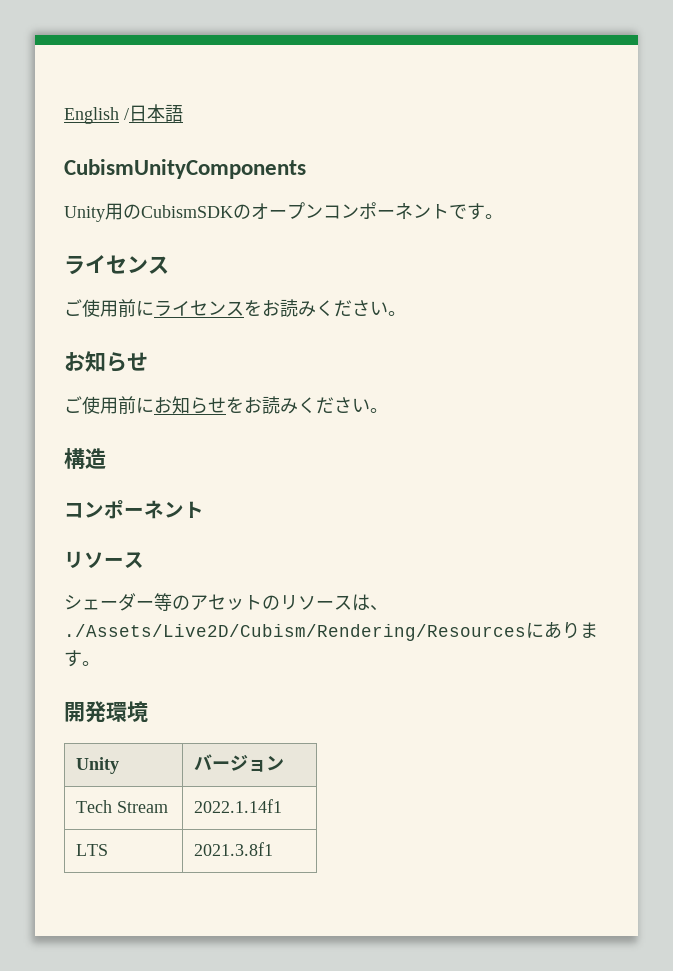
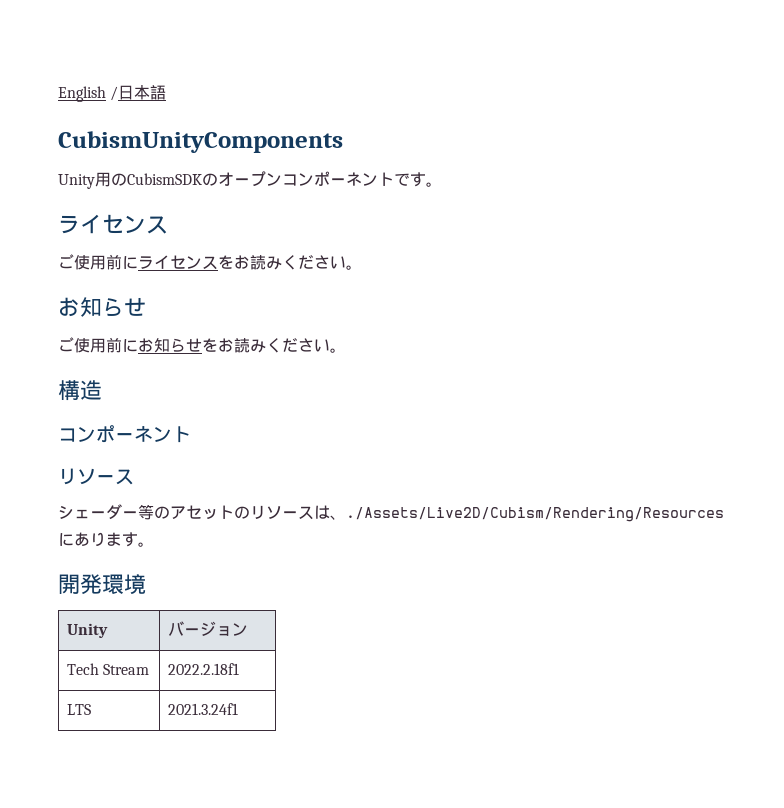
- Tech Stream | 2022.1.14f1
+ Tech Stream | 2022.2.18f1
- LTS | 2021.3.8f1
+ LTS | 2021.3.24f1

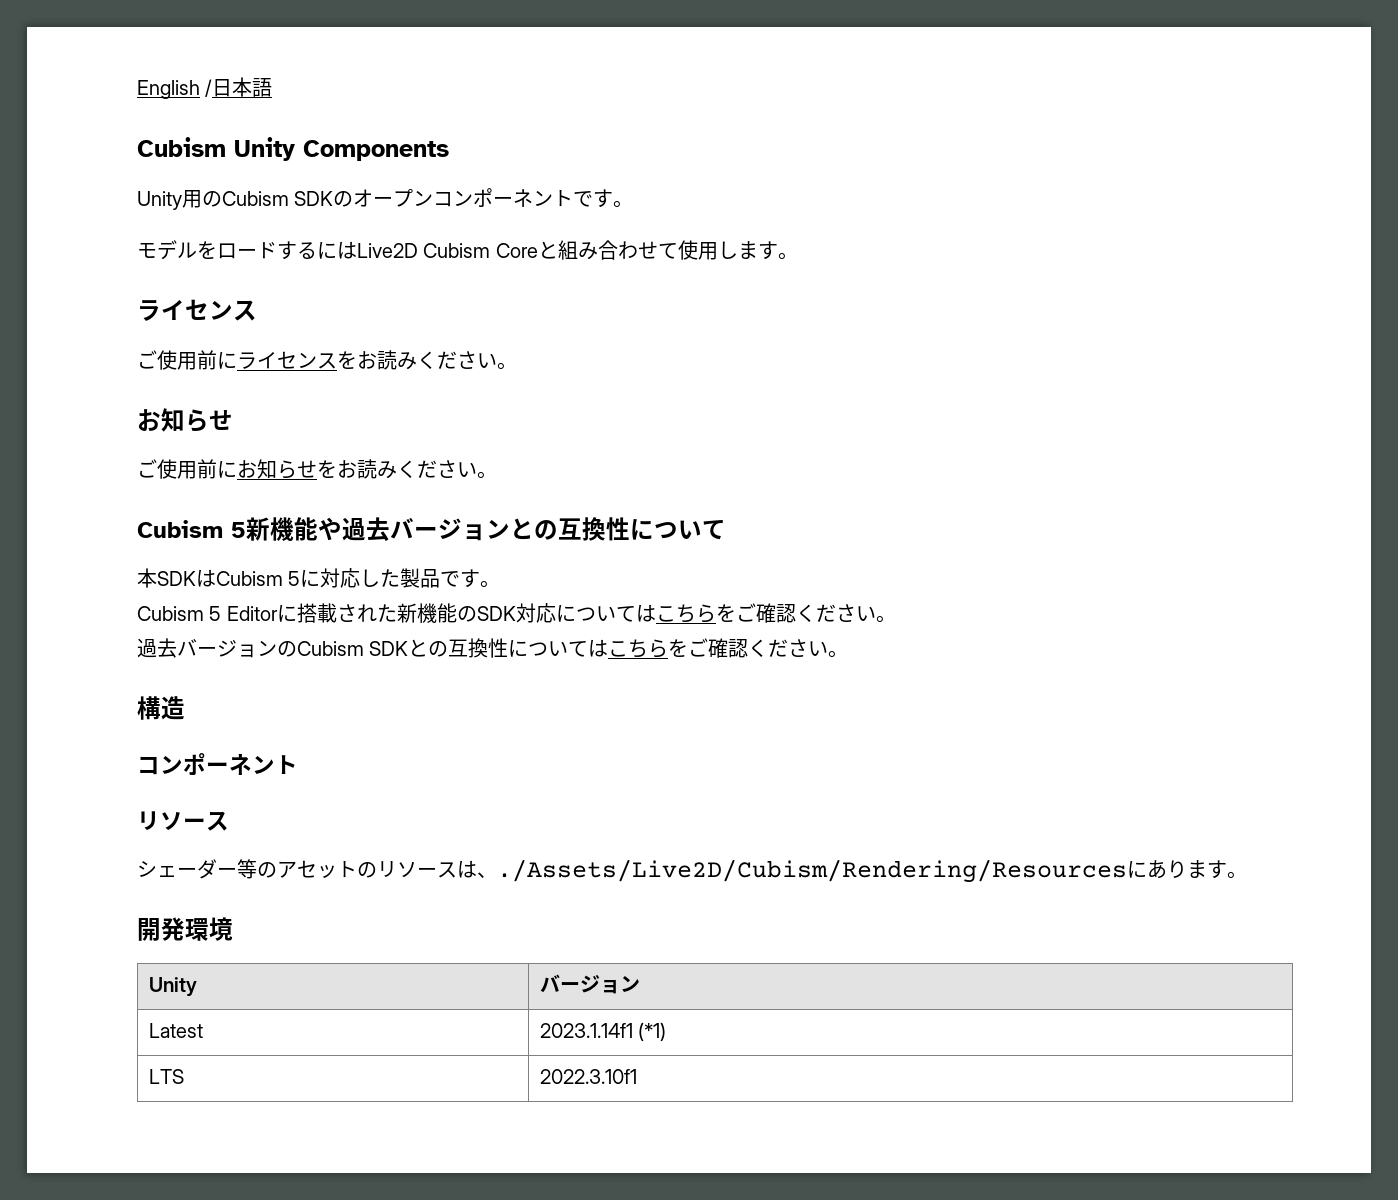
- CubismUnityComponents
+ Cubism Unity Components
- Unity用のCubismSDKのオープンコンポーネントです。
+ Unity用のCubism SDKのオープンコンポーネントです。
+ モデルをロードするにはLive2D Cubism Coreと組み合わせて使用します。
+ Cubism 5新機能や過去バージョンとの互換性について
+ 本SDKはCubism 5に対応した製品です。
+ Cubism 5 Editorに搭載された新機能のSDK対応についてはこちらをご確認ください。
+ 過去バージョンのCubism SDKとの互換性についてはこちらをご確認ください。
- Tech Stream | 2022.2.18f1
+ Latest | 2023.1.14f1 (*1)
- LTS | 2021.3.24f1
+ LTS | 2022.3.10f1

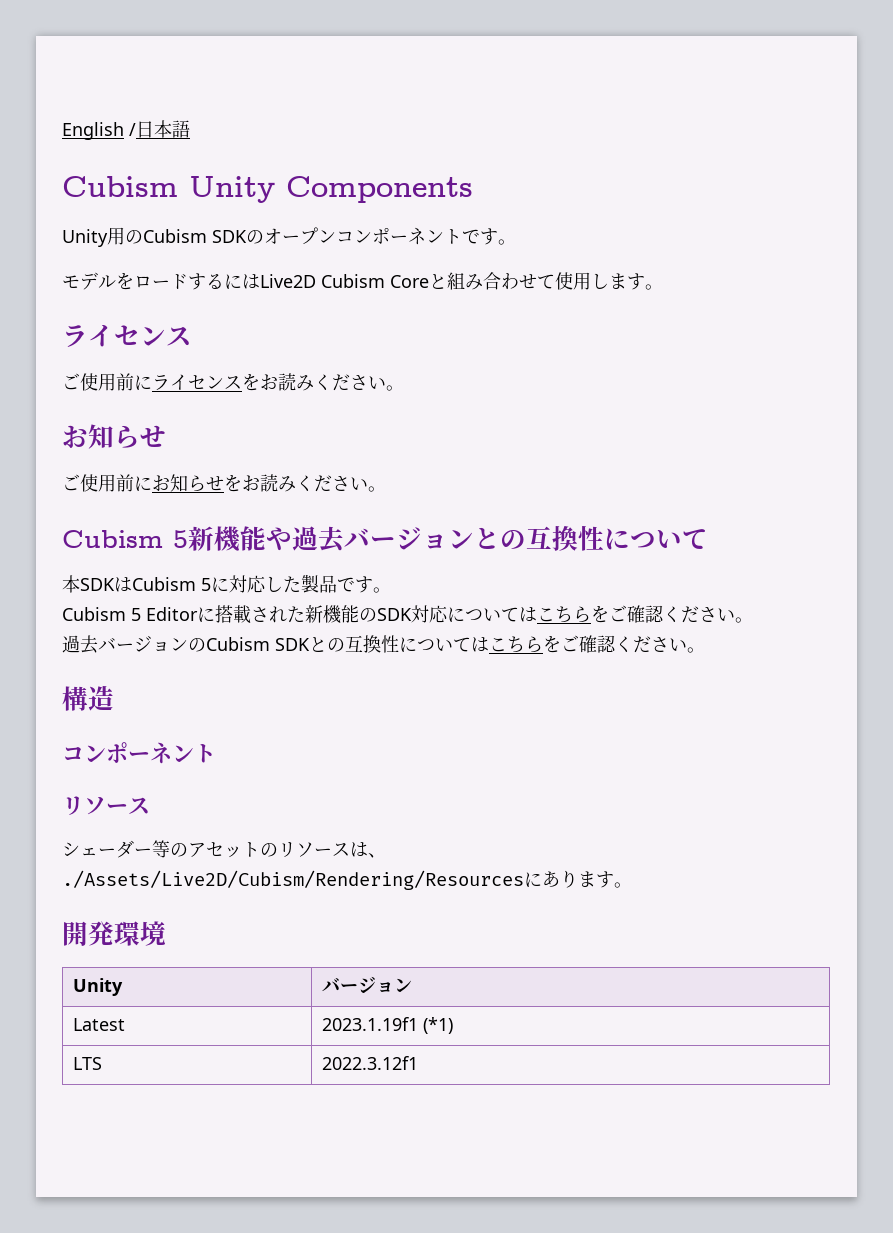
- Latest | 2023.1.14f1 (*1)
+ Latest | 2023.1.19f1 (*1)
- LTS | 2022.3.10f1
+ LTS | 2022.3.12f1

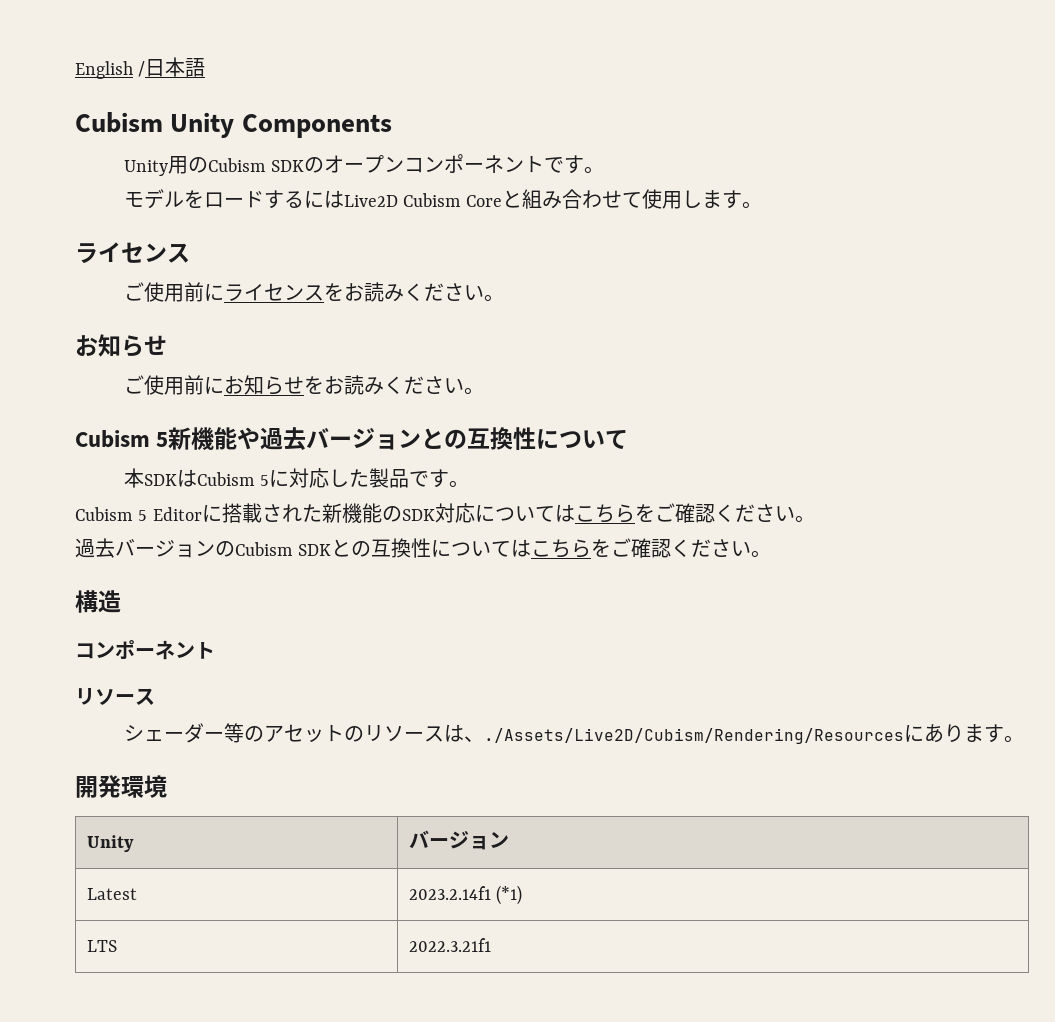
- Latest | 2023.1.19f1 (*1)
+ Latest | 2023.2.14f1 (*1)
- LTS | 2022.3.12f1
+ LTS | 2022.3.21f1

